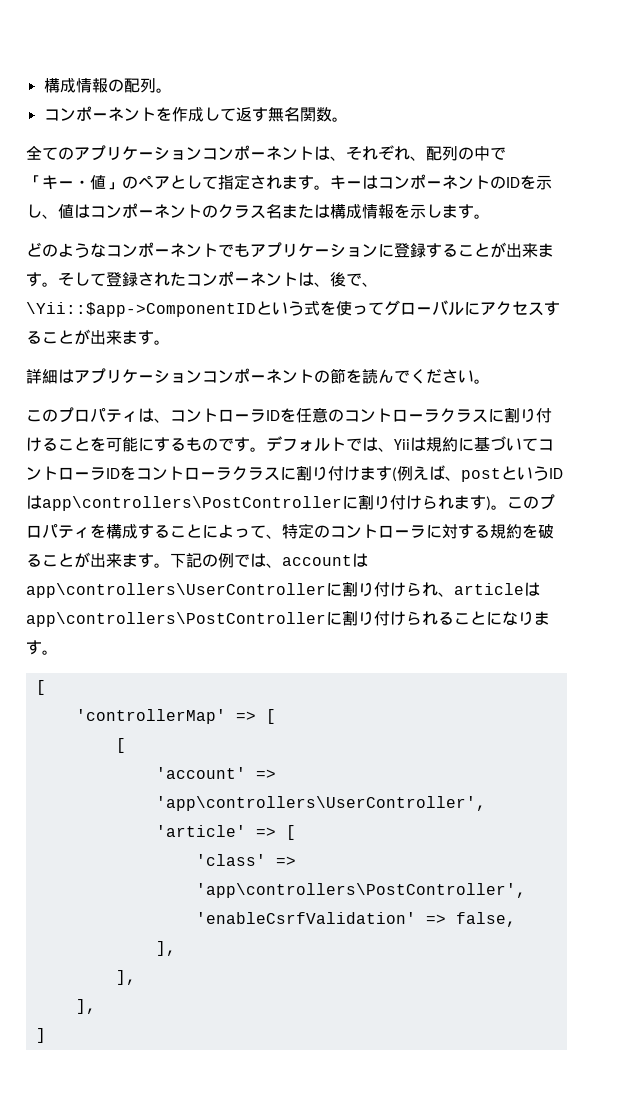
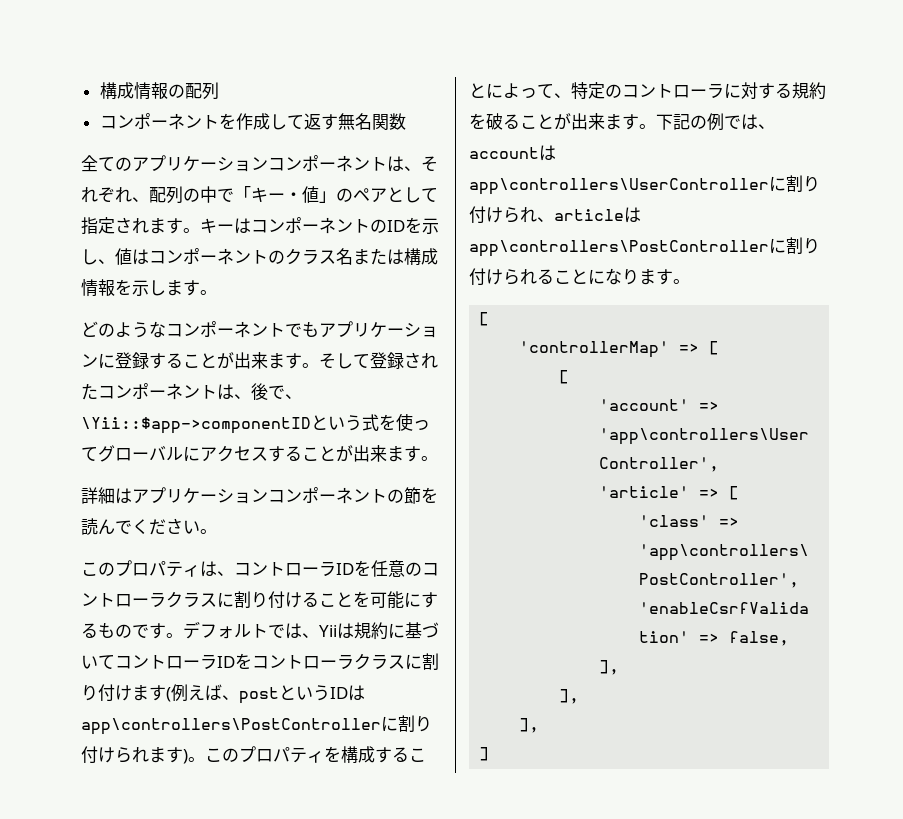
- 構成情報の配列。
+ 構成情報の配列
- コンポーネントを作成して返す無名関数。
+ コンポーネントを作成して返す無名関数
- そして登録されたコンポーネントは、後で、\Yii::$app->ComponentIDという式を使ってグローバルにアクセスすることが出来ます。
+ そして登録されたコンポーネントは、後で、\Yii::$app->componentIDという式を使ってグローバルにアクセスすることが出来ます。

